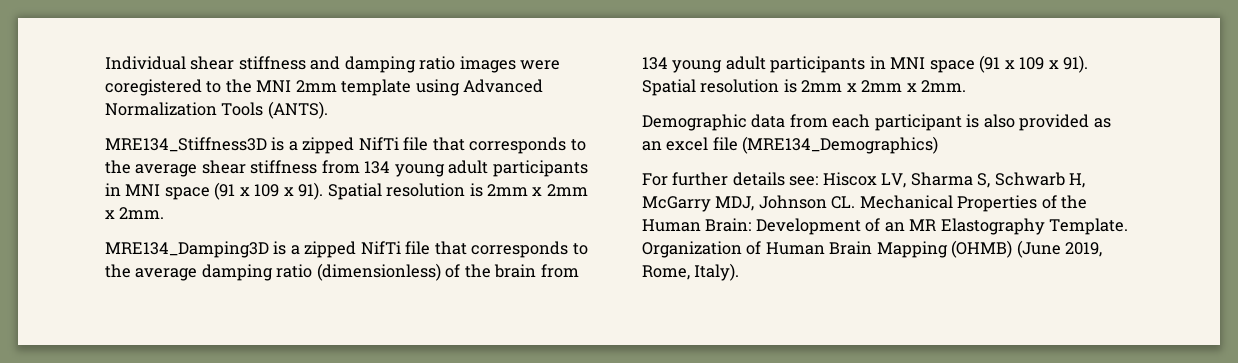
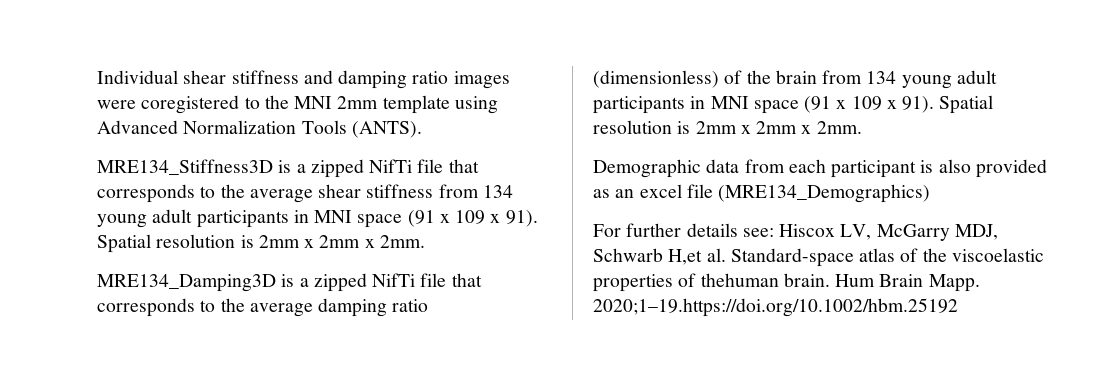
- For further details see: Hiscox LV, Sharma S, Schwarb H, McGarry MDJ, Johnson CL. Mechanical Properties of the Human Brain: Development of an MR Elastography Template. Organization of Human Brain Mapping (OHMB) (June 2019, Rome, Italy).
+ For further details see: Hiscox LV, McGarry MDJ, Schwarb H,et al. Standard-space atlas of the viscoelastic properties of thehuman brain. Hum Brain Mapp. 2020;1–19.https://doi.org/10.1002/hbm.25192

